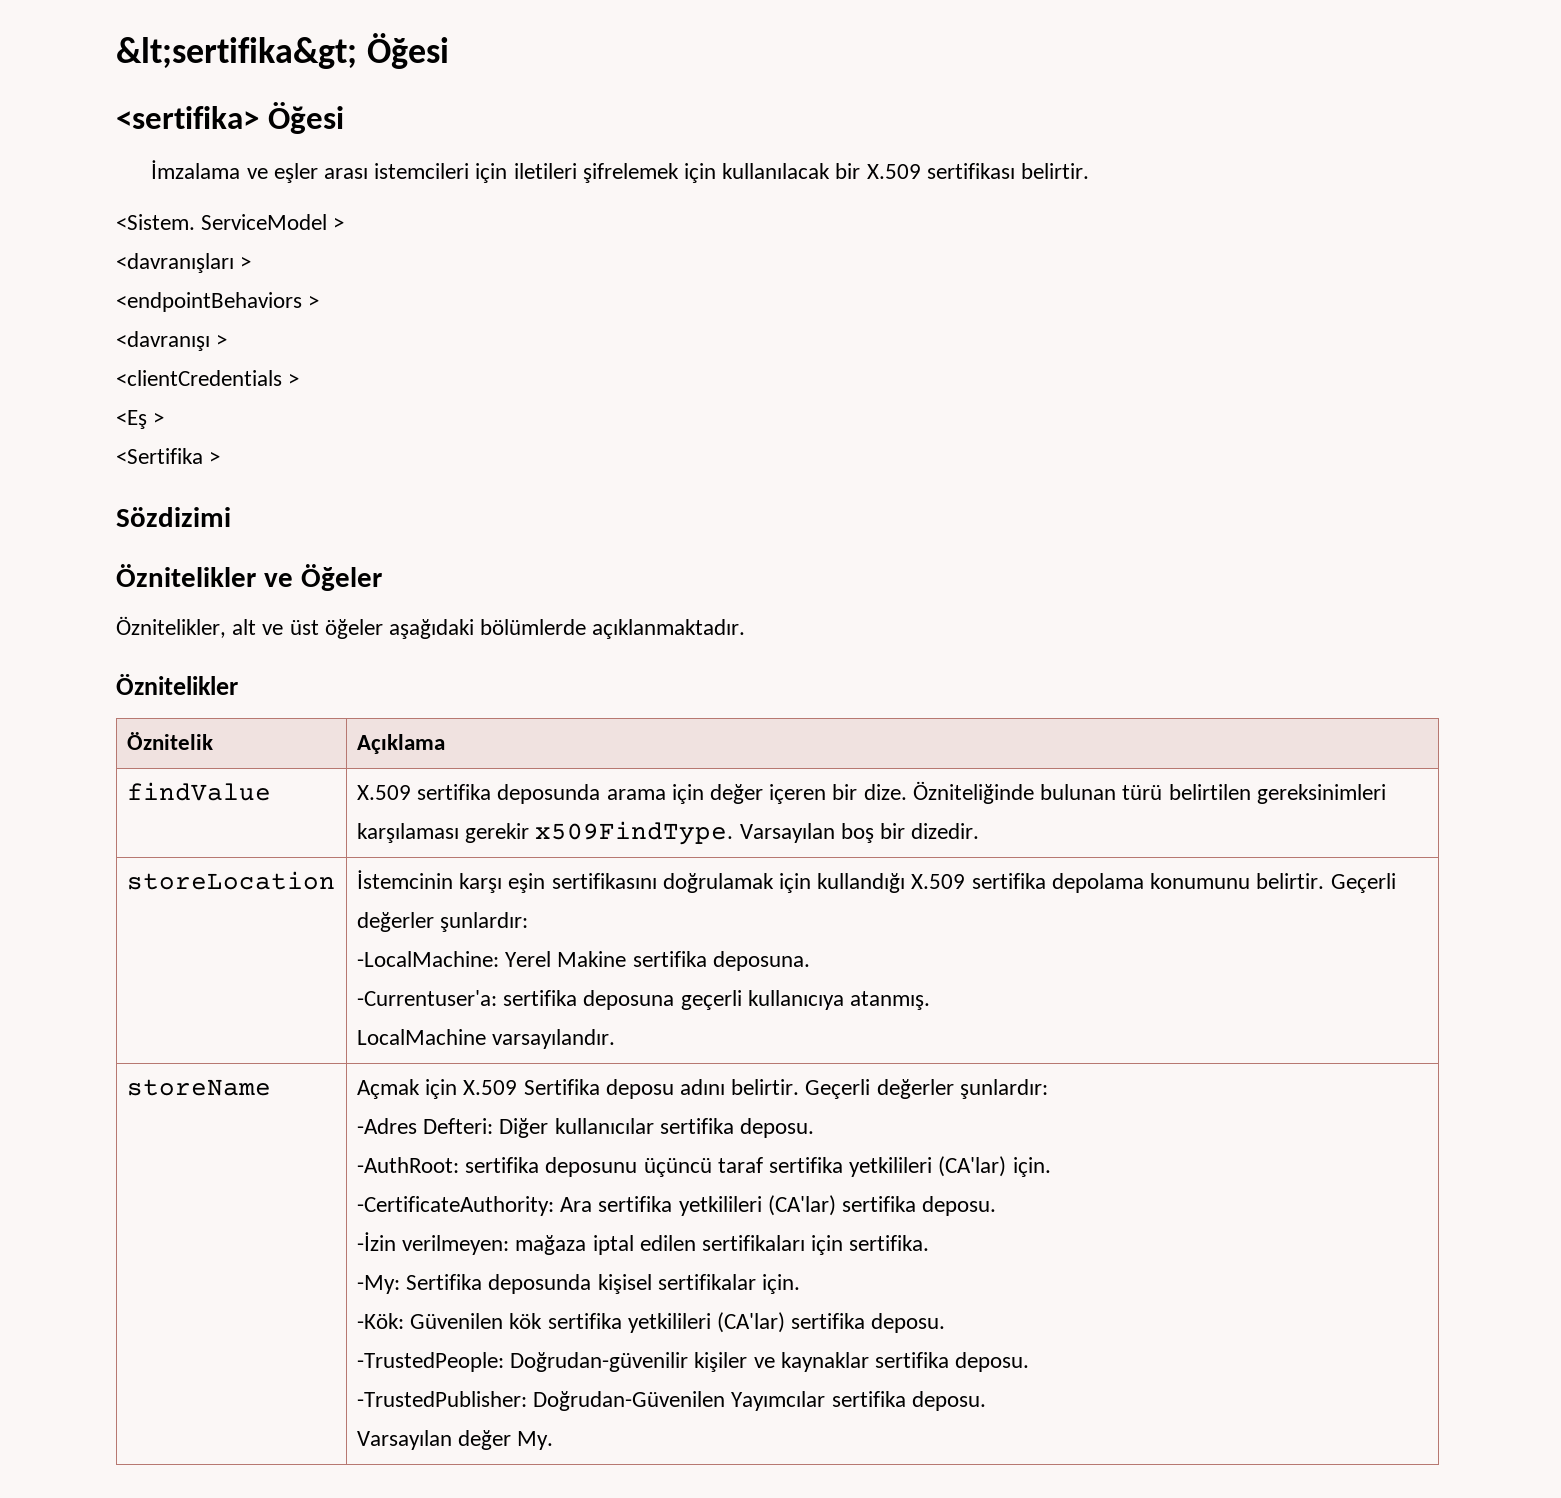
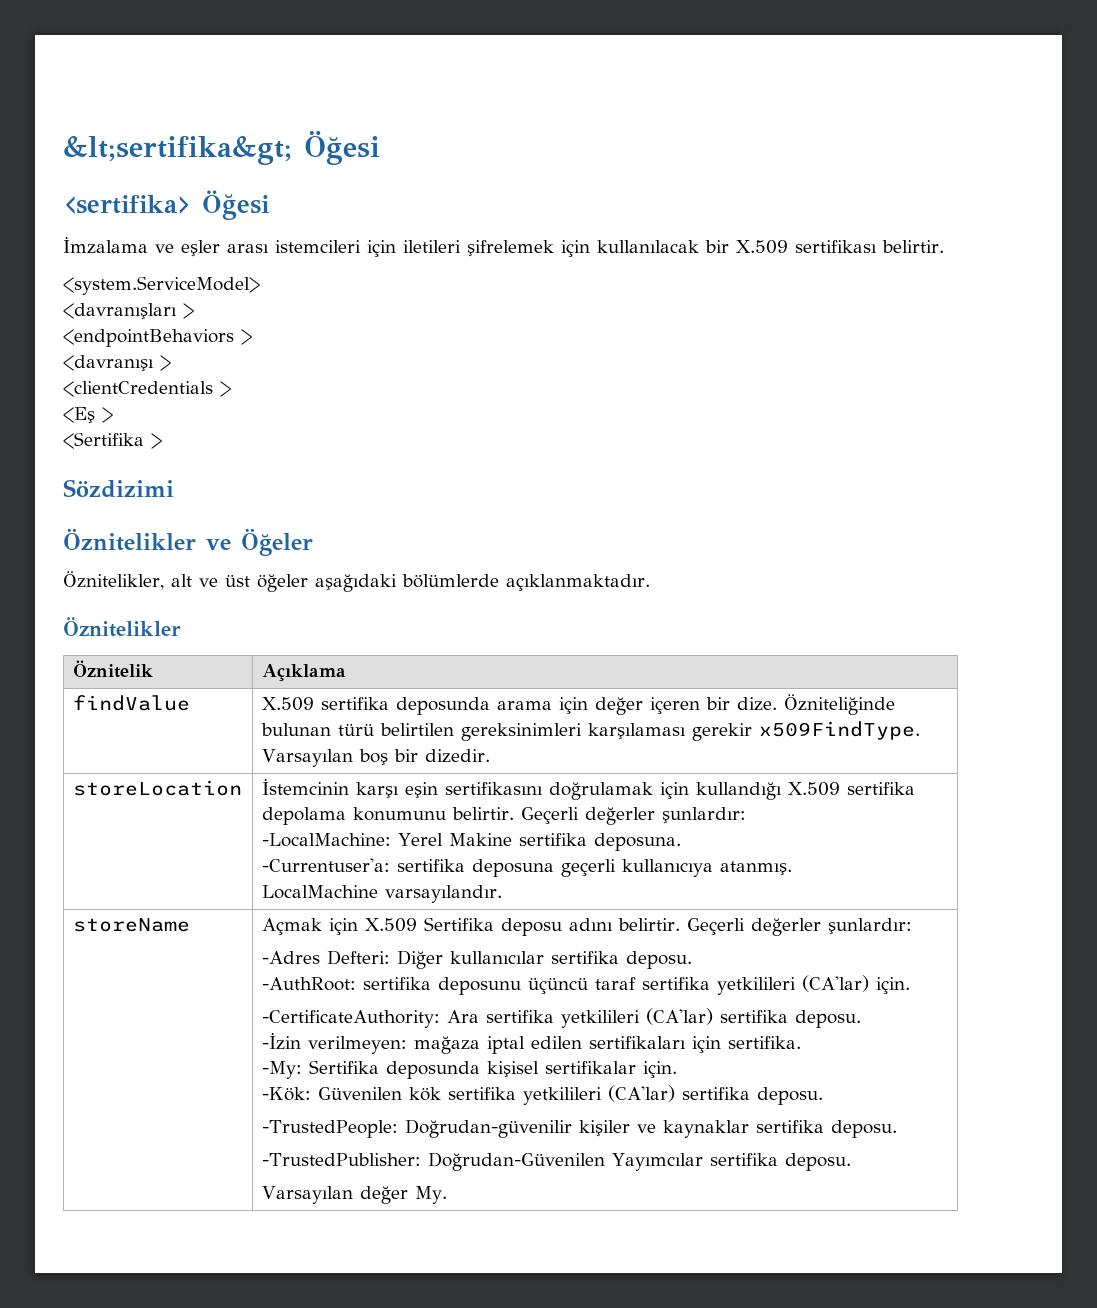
- <Sistem. ServiceModel >
+ <system.ServiceModel>

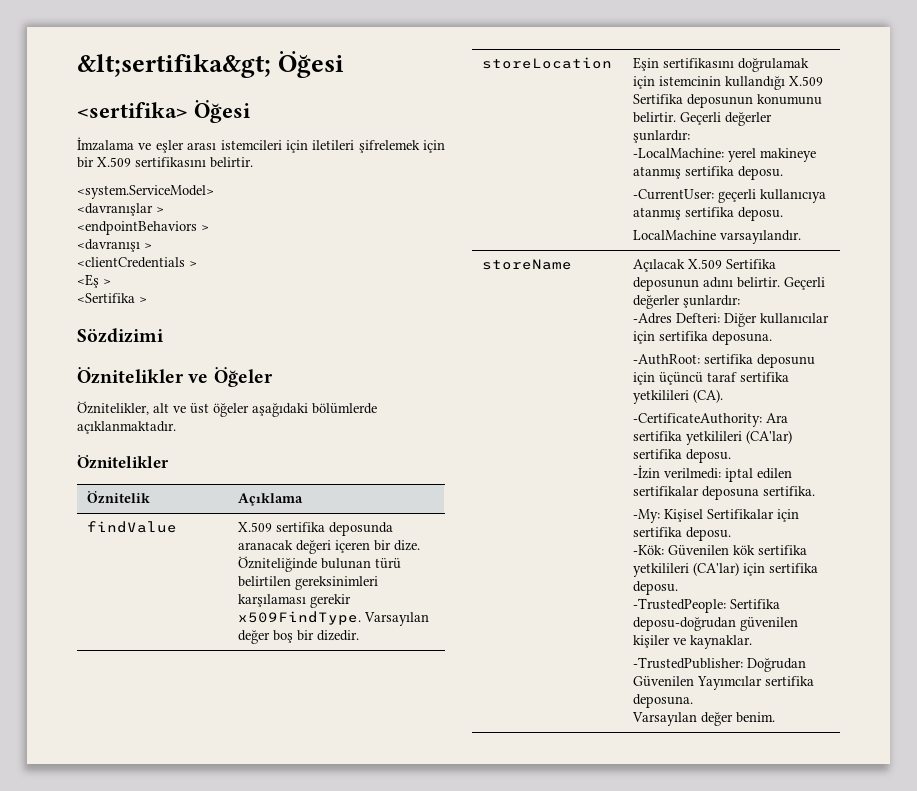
- İmzalama ve eşler arası istemcileri için iletileri şifrelemek için kullanılacak bir X.509 sertifikası belirtir.
+ İmzalama ve eşler arası istemcileri için iletileri şifrelemek için bir X.509 sertifikasını belirtir.
- <davranışları >
+ <davranışlar >
- findValue | X.509 sertifika deposunda arama için değer içeren bir dize. Özniteliğinde bulunan türü belirtilen gereksinimleri karşılaması gerekir x509FindType. Varsayılan boş bir dizedir.
+ findValue | X.509 sertifika deposunda aranacak değeri içeren bir dize. Özniteliğinde bulunan türü belirtilen gereksinimleri karşılaması gerekir x509FindType. Varsayılan değer boş bir dizedir.
- storeLocation | İstemcinin karşı eşin sertifikasını doğrulamak için kullandığı X.509 sertifika depolama konumunu belirtir. Geçerli değerler şunlardır:
- -LocalMachine: Yerel Makine sertifika deposuna.
- -Currentuser'a: sertifika deposuna geçerli kullanıcıya atanmış.
+ storeLocation | Eşin sertifikasını doğrulamak için istemcinin kullandığı X.509 Sertifika deposunun konumunu belirtir. Geçerli değerler şunlardır:
+ -LocalMachine: yerel makineye atanmış sertifika deposu.
+ -CurrentUser: geçerli kullanıcıya atanmış sertifika deposu.
- Açmak için X.509 Sertifika deposu adını belirtir.
+ Açılacak X.509 Sertifika deposunun adını belirtir.
- -Adres Defteri: Diğer kullanıcılar sertifika deposu.
+ -Adres Defteri: Diğer kullanıcılar için sertifika deposuna.
- -AuthRoot: sertifika deposunu üçüncü taraf sertifika yetkilileri (CA'lar) için.
+ -AuthRoot: sertifika deposunu için üçüncü taraf sertifika yetkilileri (CA).
- -İzin verilmeyen: mağaza iptal edilen sertifikaları için sertifika.
- -My: Sertifika deposunda kişisel sertifikalar için.
+ -İzin verilmedi: iptal edilen sertifikalar deposuna sertifika.
+ -My: Kişisel Sertifikalar için sertifika deposu.
- -Kök: Güvenilen kök sertifika yetkilileri (CA'lar) sertifika deposu.
+ -Kök: Güvenilen kök sertifika yetkilileri (CA'lar) için sertifika deposu.
- -TrustedPeople: Doğrudan-güvenilir kişiler ve kaynaklar sertifika deposu.
+ -TrustedPeople: Sertifika deposu-doğrudan güvenilen kişiler ve kaynaklar.
- -TrustedPublisher: Doğrudan-Güvenilen Yayımcılar sertifika deposu.
- Varsayılan değer My.
+ -TrustedPublisher: Doğrudan Güvenilen Yayımcılar sertifika deposuna.
+ Varsayılan değer benim.

